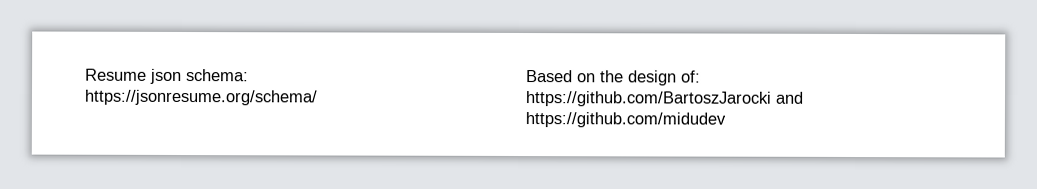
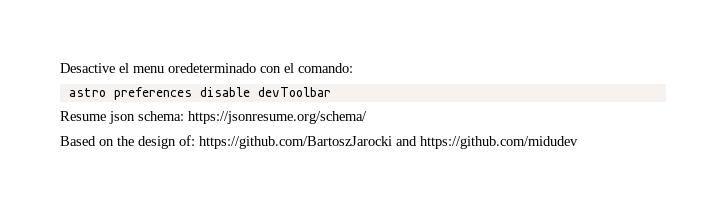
+ Desactive el menu oredeterminado con el comando:
+ astro preferences disable devToolbar

